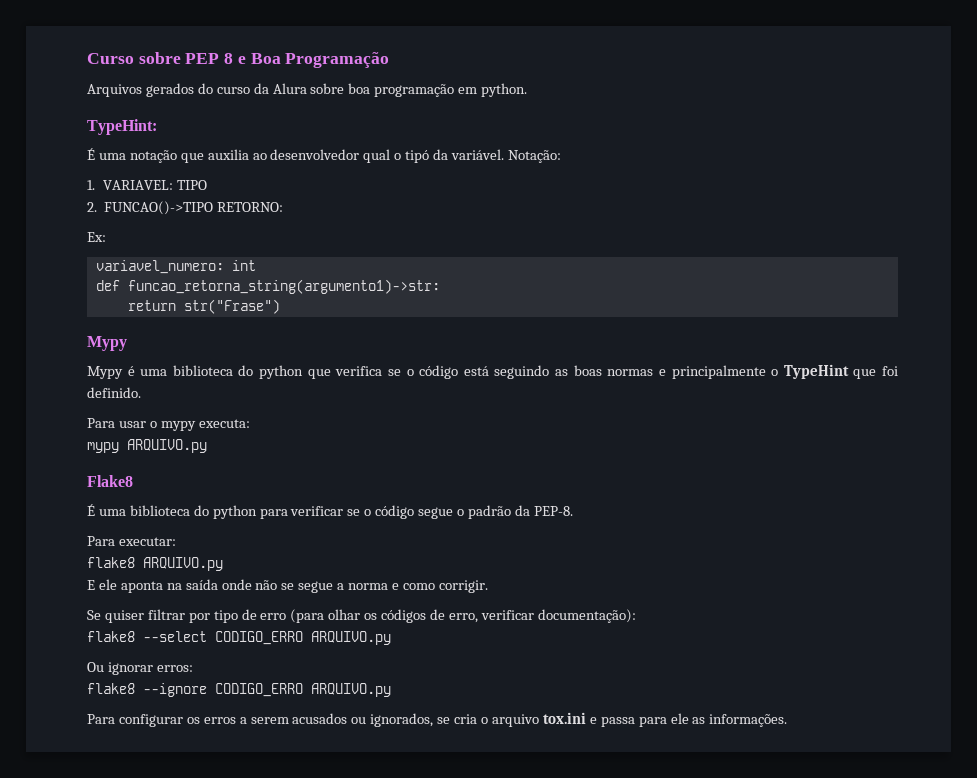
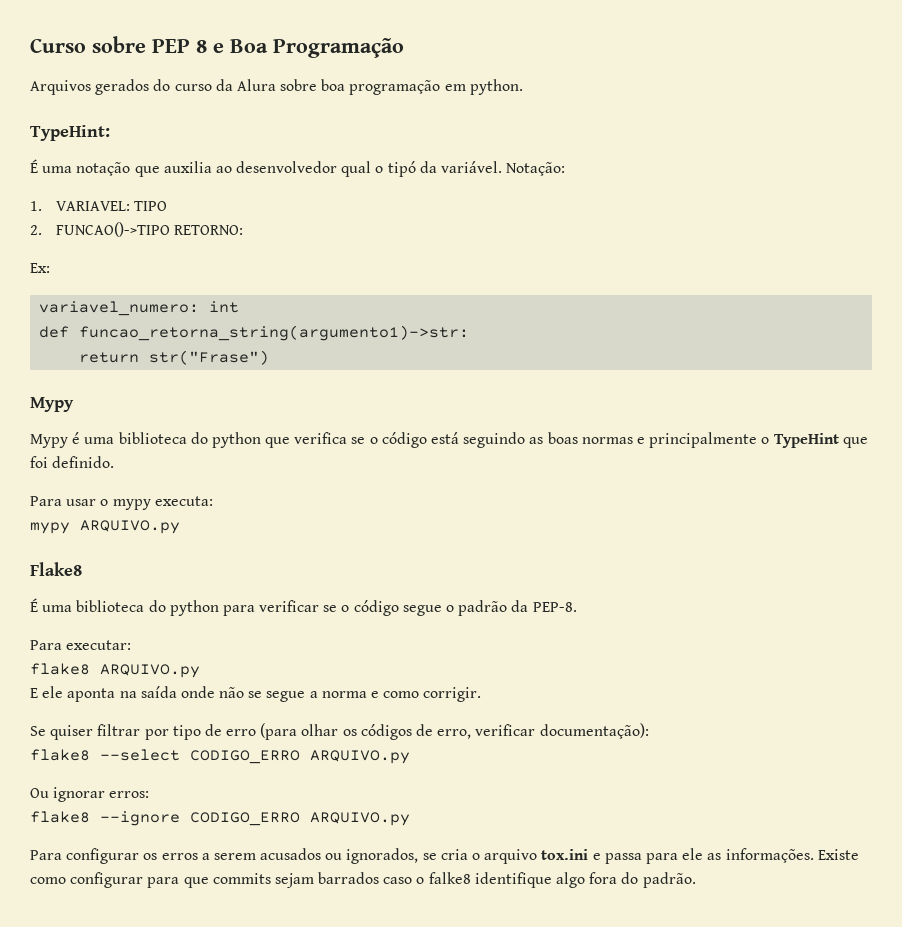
+ Existe como configurar para que commits sejam barrados caso o falke8 identifique algo fora do padrão.

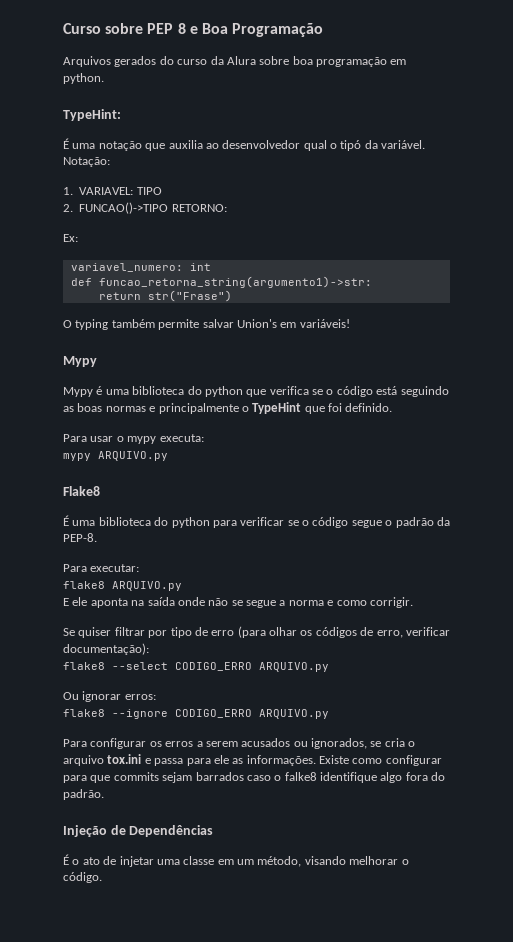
+ O typing também permite salvar Union's em variáveis!
+ Injeção de Dependências
+ É o ato de injetar uma classe em um método, visando melhorar o código.

